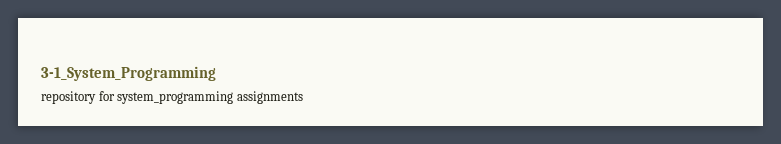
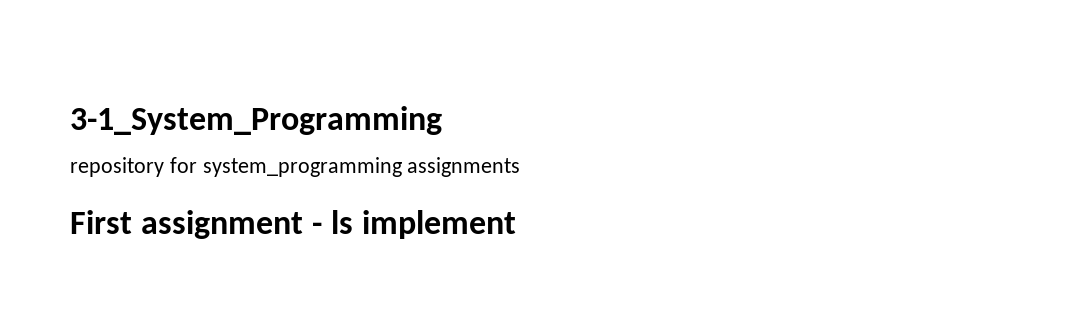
+ First assignment - ls implement

